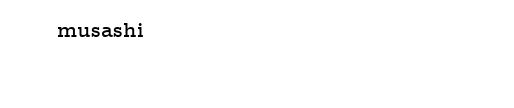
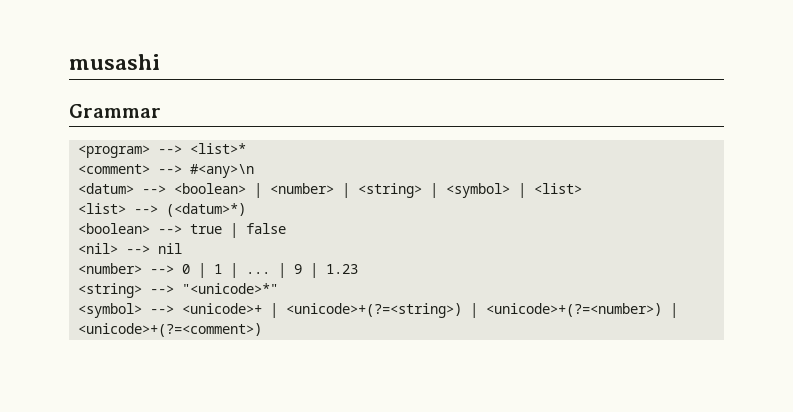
+ Grammar
+ <program> --> <list>*
+ <comment> --> #<any>\n
+ <datum> --> <boolean> | <number> | <string> | <symbol> | <list>
+ <list> --> (<datum>*)
+ <boolean> --> true | false
+ <nil> --> nil
+ <number> --> 0 | 1 | ... | 9 | 1.23
+ <string> --> "<unicode>*"
+ <symbol> --> <unicode>+ | <unicode>+(?=<string>) | <unicode>+(?=<number>) | <unicode>+(?=<comment>)

